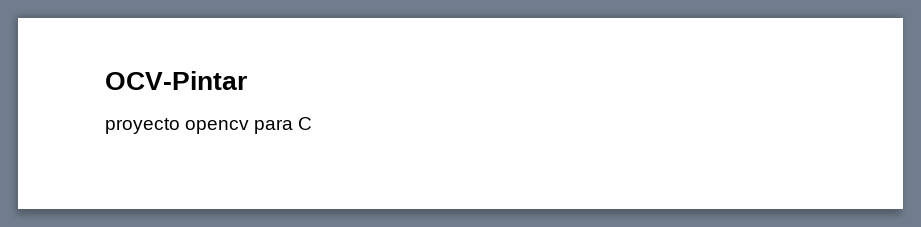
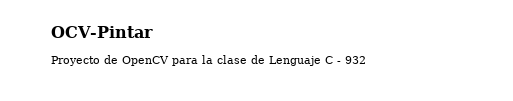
- proyecto opencv para C
+ Proyecto de OpenCV para la clase de Lenguaje C - 932

